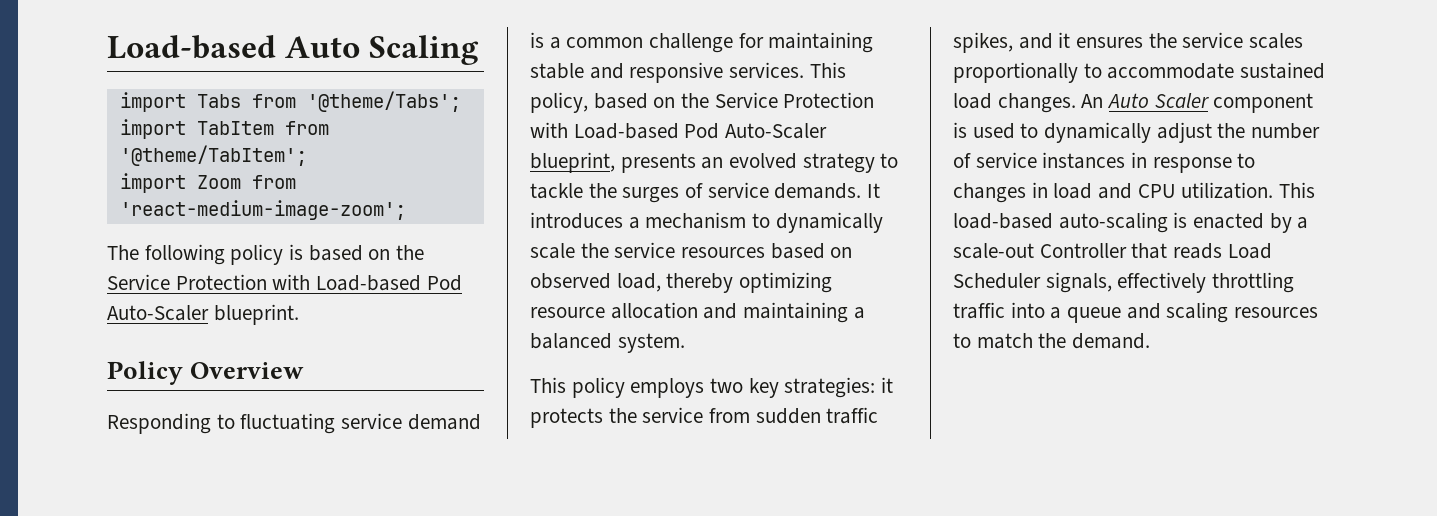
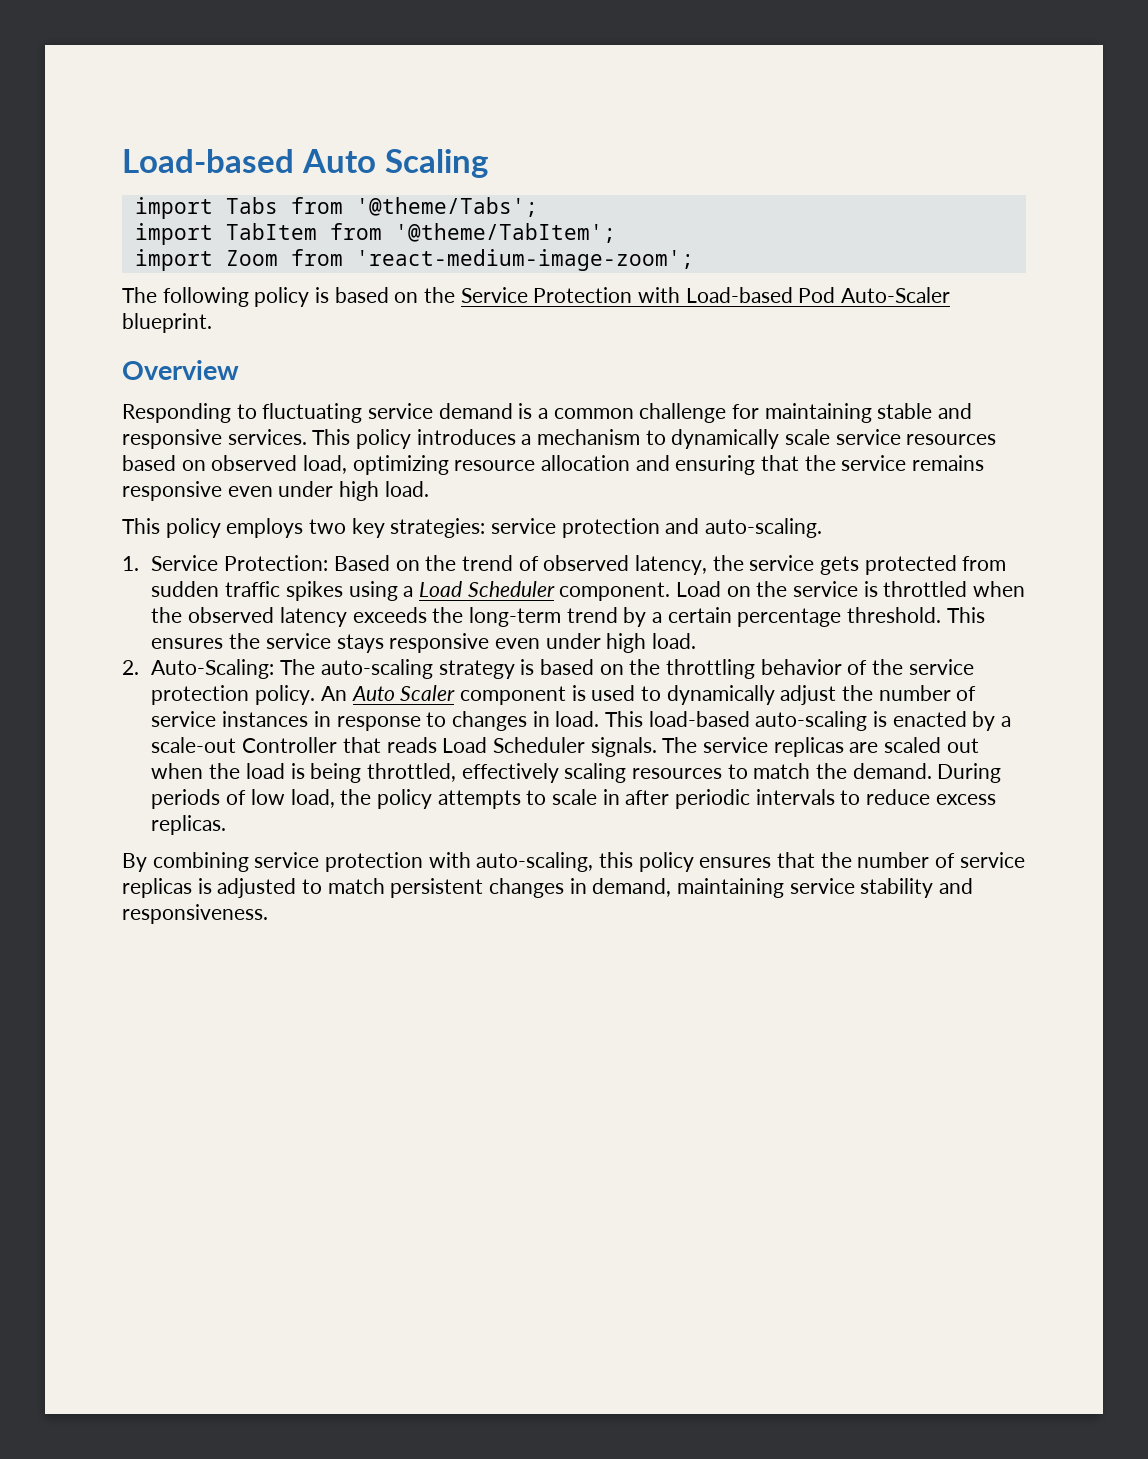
- Policy Overview
+ Overview
- This policy, based on the Service Protection with Load-based Pod Auto-Scaler blueprint, presents an evolved strategy to tackle the surges of service demands. It introduces a mechanism to dynamically scale the service resources based on observed load, thereby optimizing resource allocation and maintaining a balanced system.
+ This policy introduces a mechanism to dynamically scale service resources based on observed load, optimizing resource allocation and ensuring that the service remains responsive even under high load.
- This policy employs two key strategies: it protects the service from sudden traffic spikes, and it ensures the service scales proportionally to accommodate sustained load changes.
+ This policy employs two key strategies: service protection and auto-scaling.
+ 1. Service Protection: Based on the trend of observed latency, the service gets protected from sudden traffic spikes using a Load Scheduler component. Load on the service is throttled when the observed latency exceeds the long-term trend by a certain percentage threshold. This ensures the service stays responsive even under high load.
+ 2. Auto-Scaling: The auto-scaling strategy is based on the throttling behavior of the service protection policy.
- An Auto Scaler component is used to dynamically adjust the number of service instances in response to changes in load and CPU utilization.
+ An Auto Scaler component is used to dynamically adjust the number of service instances in response to changes in load.
- This load-based auto-scaling is enacted by a scale-out Controller that reads Load Scheduler signals, effectively throttling traffic into a queue and scaling resources to match the demand.
+ This load-based auto-scaling is enacted by a scale-out Controller that reads Load Scheduler signals. The service replicas are scaled out when the load is being throttled, effectively scaling resources to match the demand.
+ During periods of low load, the policy attempts to scale in after periodic intervals to reduce excess replicas.
+ By combining service protection with auto-scaling, this policy ensures that the number of service replicas is adjusted to match persistent changes in demand, maintaining service stability and responsiveness.

